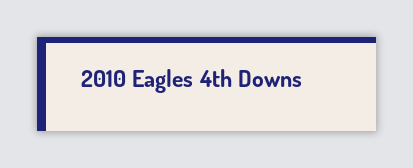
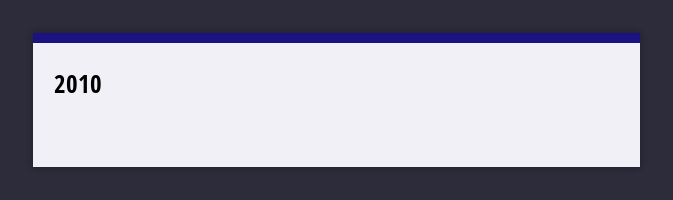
- 2010 Eagles 4th Downs
+ 2010

